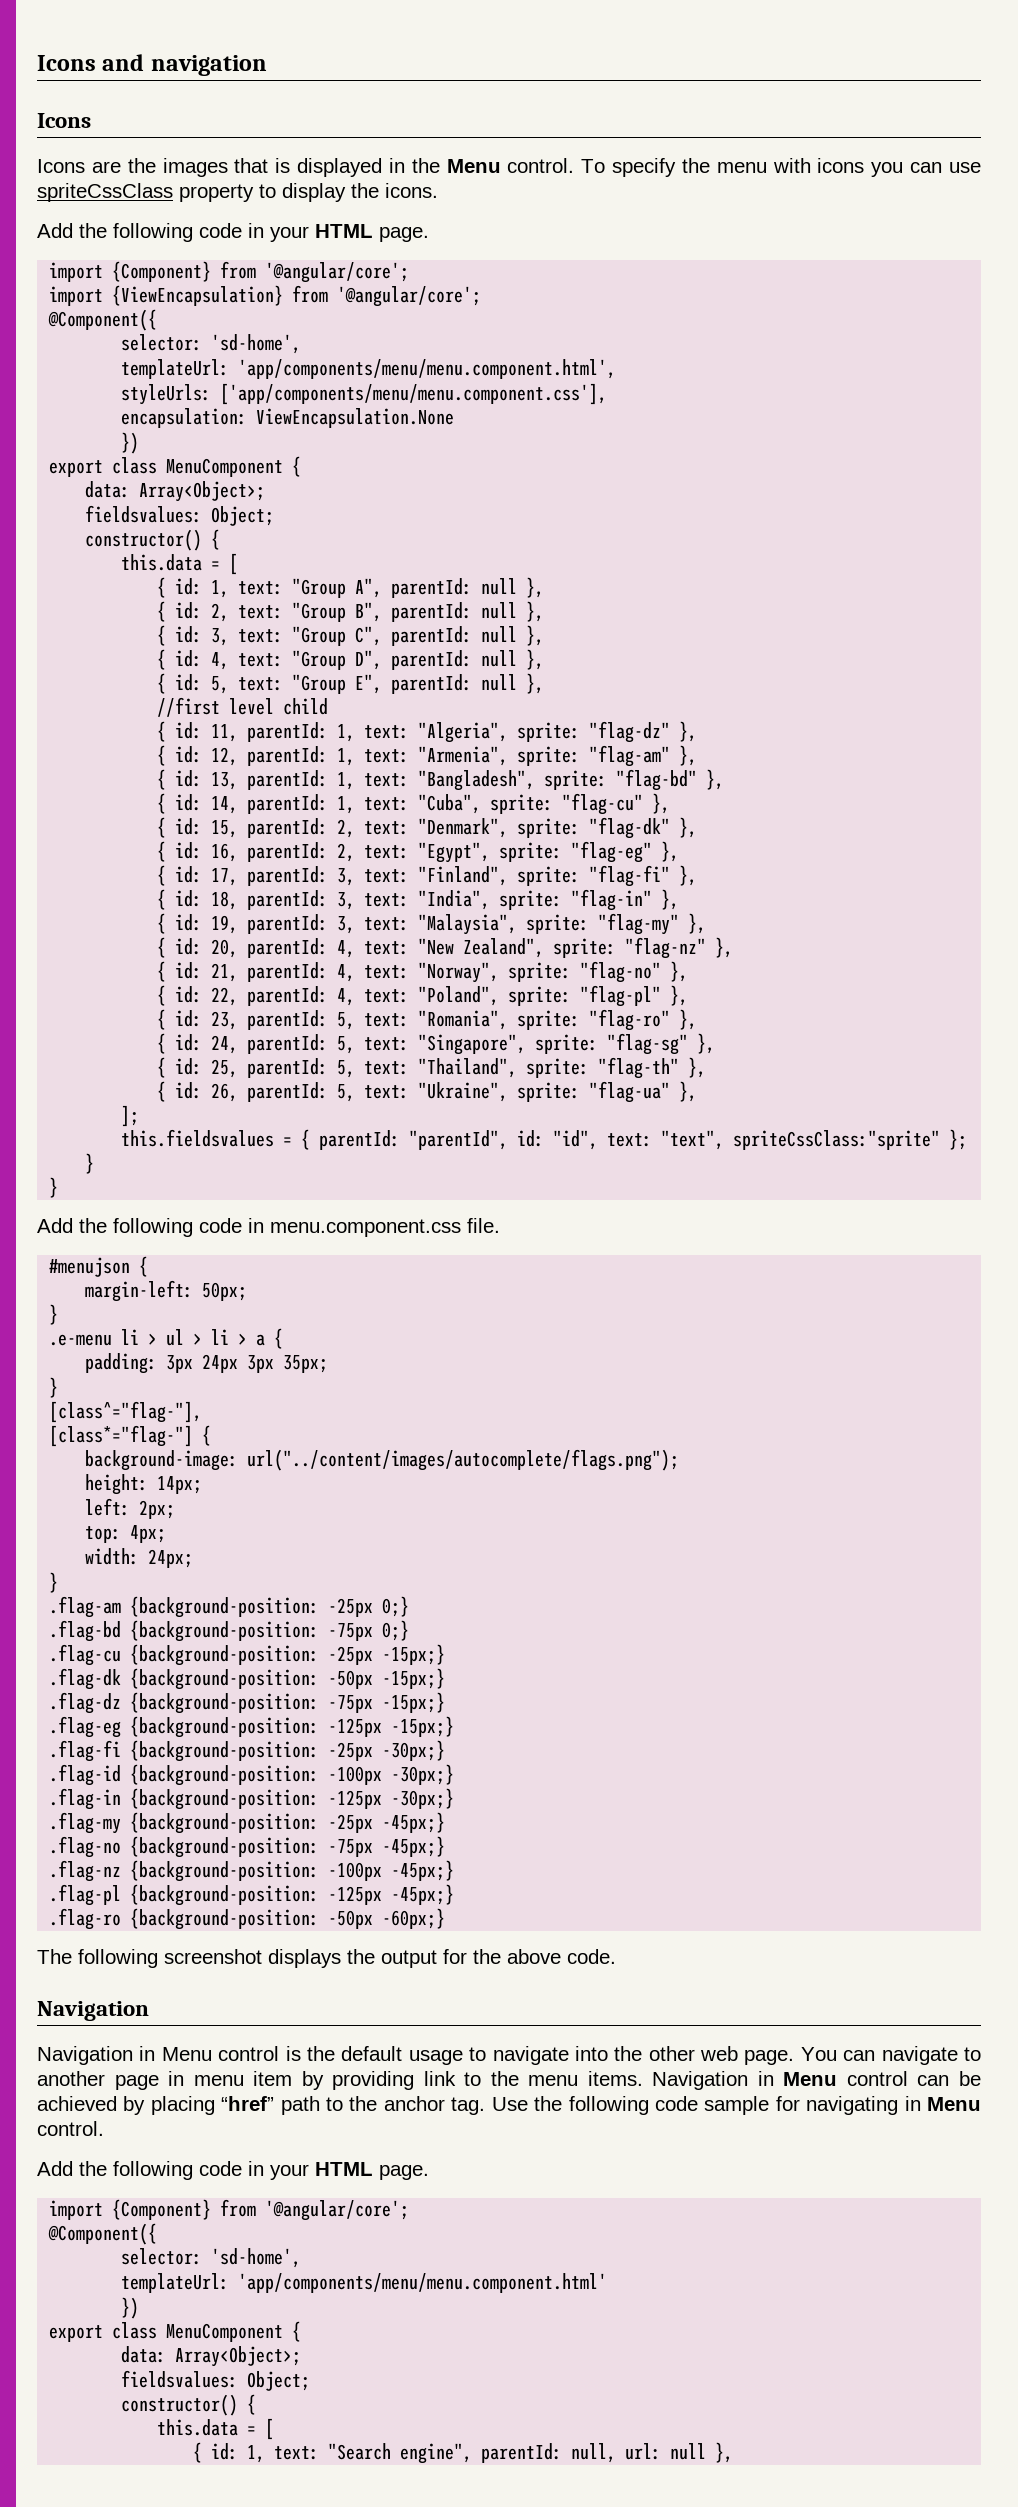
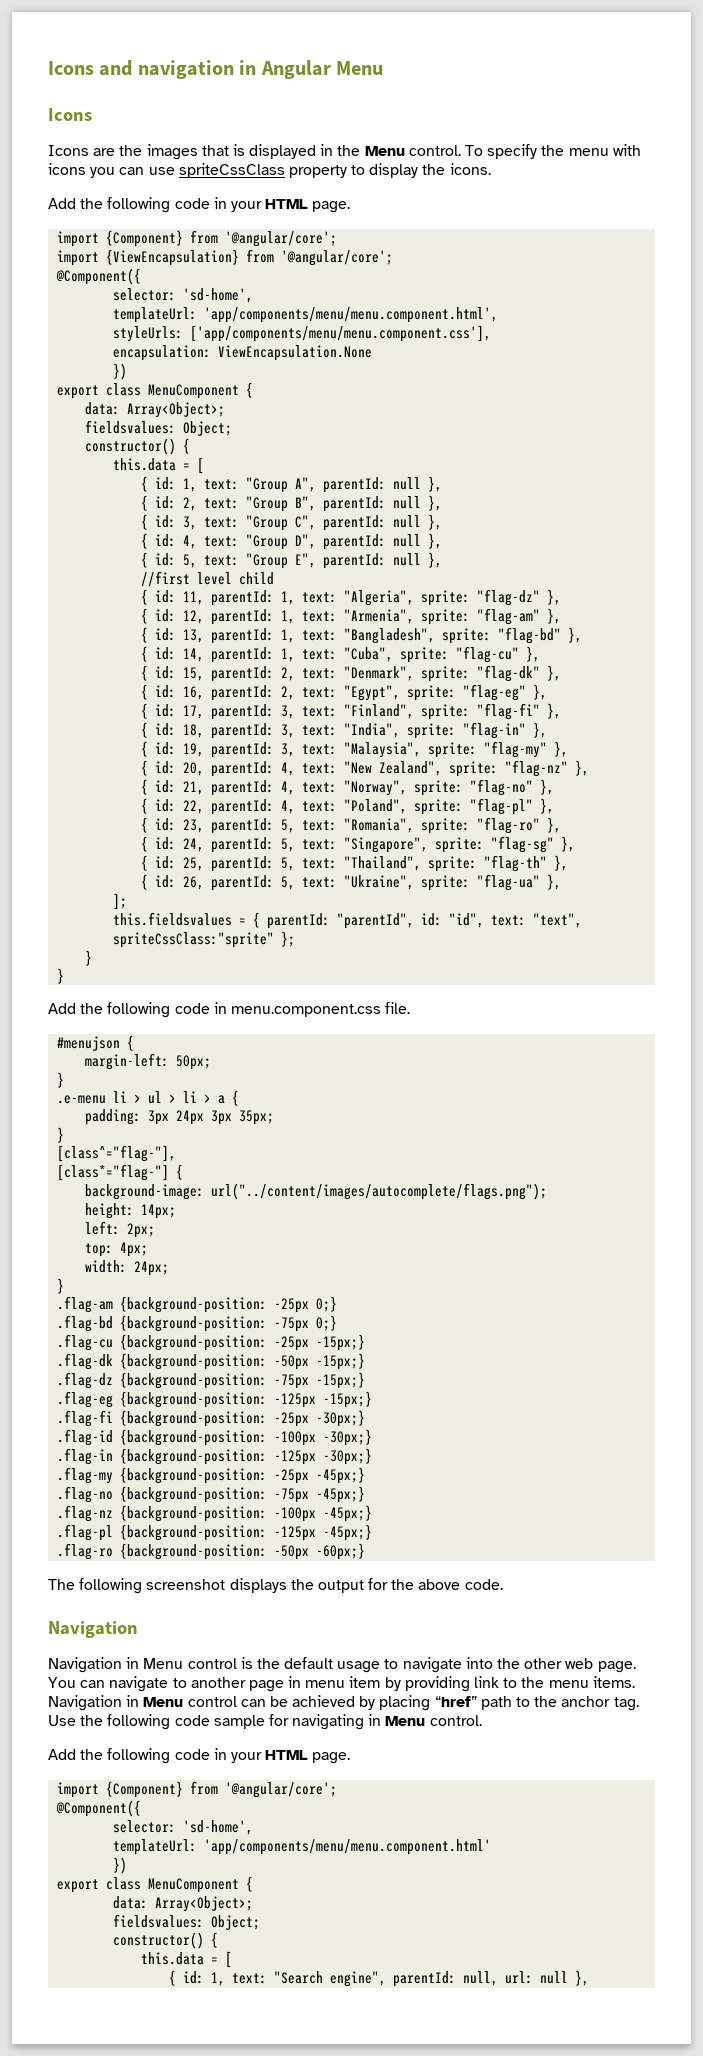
- Icons and navigation
+ Icons and navigation in Angular Menu

